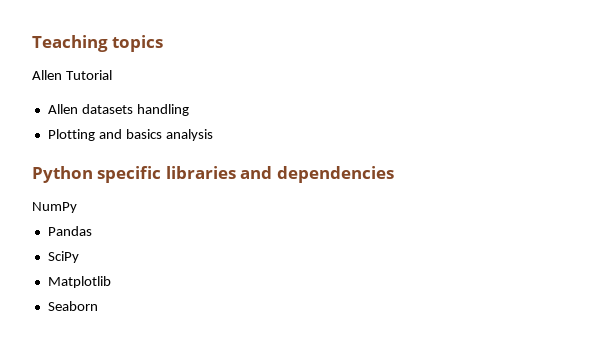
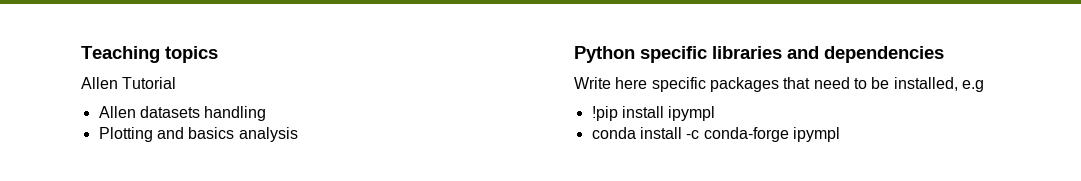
- NumPy
- Pandas
- SciPy
- Matplotlib
- Seaborn
+ Write here specific packages that need to be installed, e.g
+ !pip install ipympl
+ conda install -c conda-forge ipympl

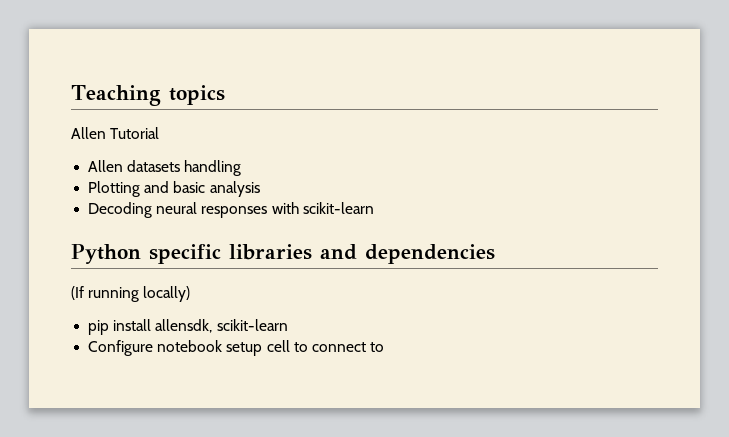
- Plotting and basics analysis
+ Plotting and basic analysis
+ Decoding neural responses with scikit-learn
- Write here specific packages that need to be installed, e.g
- !pip install ipympl
- conda install -c conda-forge ipympl
+ (If running locally)
+ pip install allensdk, scikit-learn
+ Configure notebook setup cell to connect to

